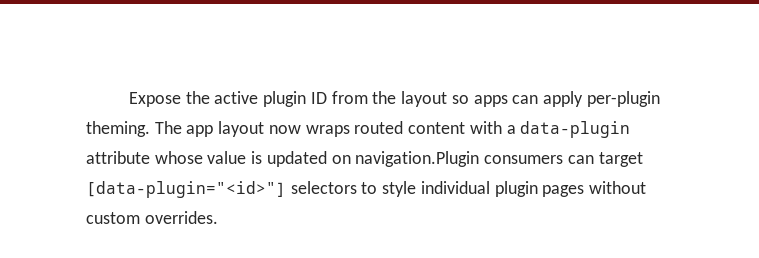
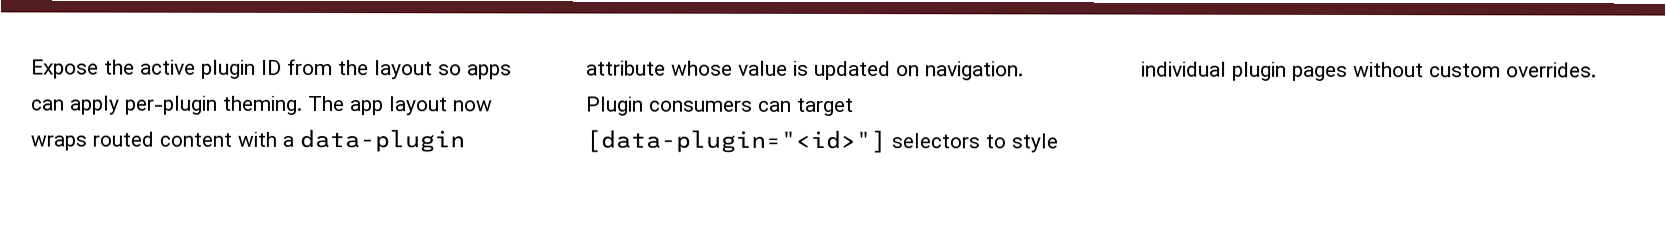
- The app layout now wraps routed content with a data-plugin attribute whose value is updated on navigation.Plugin consumers can target [data-plugin="<id>"] selectors to style individual plugin pages without custom overrides.
+ The app layout now wraps routed content with a data-plugin attribute whose value is updated on navigation. Plugin consumers can target [data-plugin="<id>"] selectors to style individual plugin pages without custom overrides.

